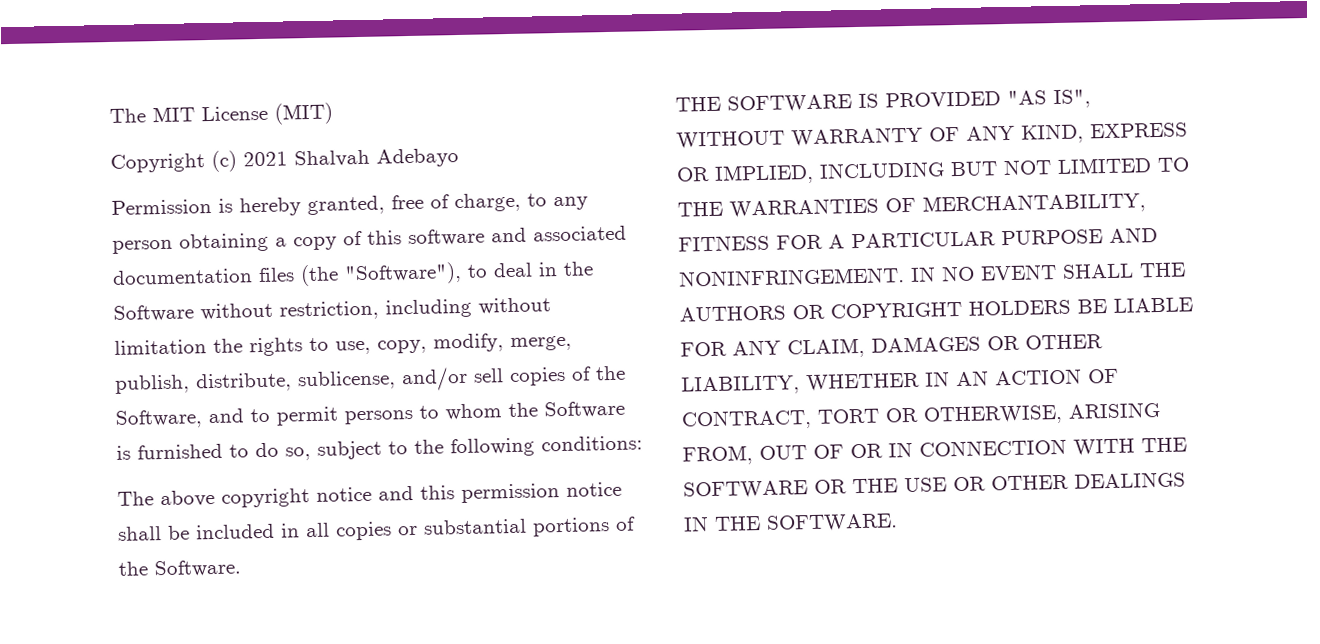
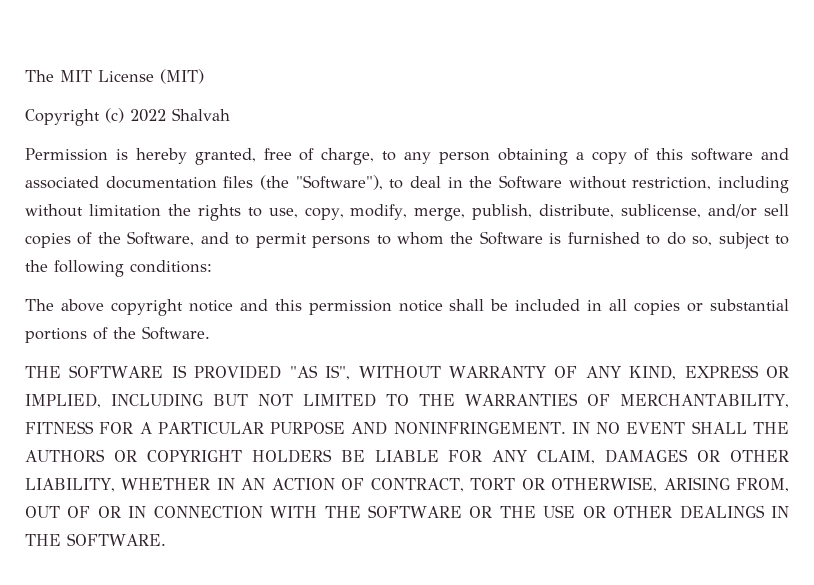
- Copyright (c) 2021 Shalvah Adebayo
+ Copyright (c) 2022 Shalvah

